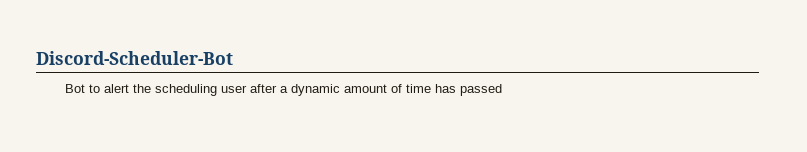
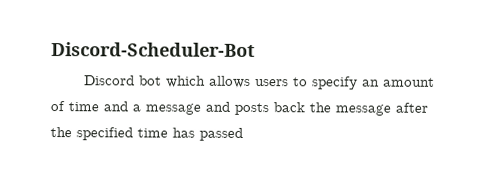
- Bot to alert the scheduling user after a dynamic amount of time has passed
+ Discord bot which allows users to specify an amount of time and a message and posts back the message after the specified time has passed

